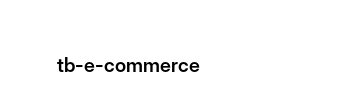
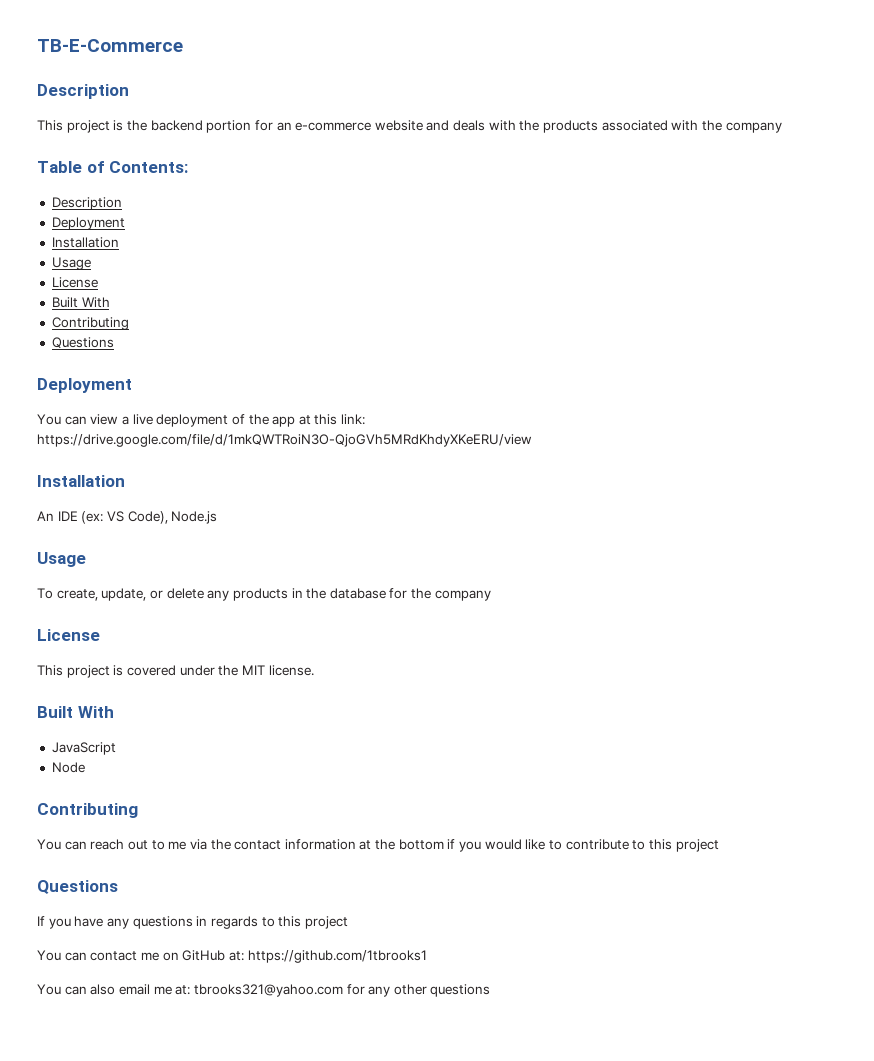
- tb-e-commerce
+ TB-E-Commerce
+ Description
+ This project is the backend portion for an e-commerce website and deals with the products associated with the company
+ Table of Contents:
+ Description
+ Deployment
+ Installation
+ Usage
+ License
+ Built With
+ Contributing
+ Questions
+ Deployment
+ You can view a live deployment of the app at this link: https://drive.google.com/file/d/1mkQWTRoiN3O-QjoGVh5MRdKhdyXKeERU/view
+ Installation
+ An IDE (ex: VS Code), Node.js
+ Usage
+ To create, update, or delete any products in the database for the company
+ License
+ This project is covered under the MIT license.
+ Built With
+ JavaScript
+ Node
+ Contributing
+ You can reach out to me via the contact information at the bottom if you would like to contribute to this project
+ Questions
+ If you have any questions in regards to this project
+ You can contact me on GitHub at: https://github.com/1tbrooks1
+ You can also email me at: tbrooks321@yahoo.com for any other questions

